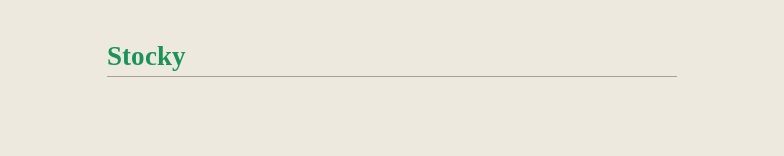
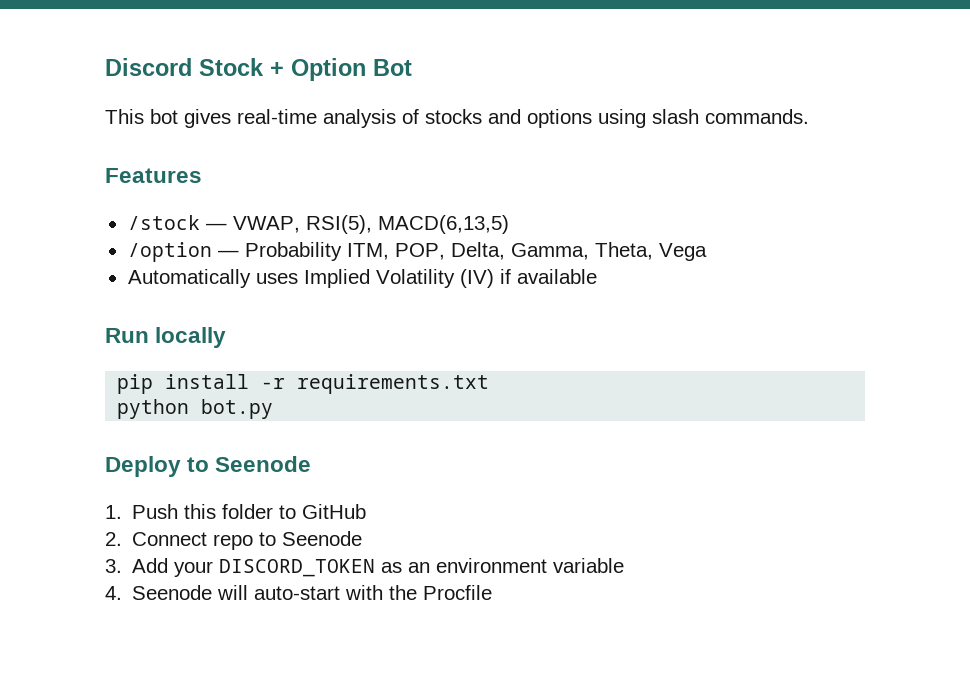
- Stocky
+ Discord Stock + Option Bot
+ This bot gives real-time analysis of stocks and options using slash commands.
+ Features
+ /stock — VWAP, RSI(5), MACD(6,13,5)
+ /option — Probability ITM, POP, Delta, Gamma, Theta, Vega
+ Automatically uses Implied Volatility (IV) if available
+ Run locally
+ pip install -r requirements.txt
+ python bot.py
+ Deploy to Seenode
+ 1. Push this folder to GitHub
+ 2. Connect repo to Seenode
+ 3. Add your DISCORD_TOKEN as an environment variable
+ 4. Seenode will auto-start with the Procfile

